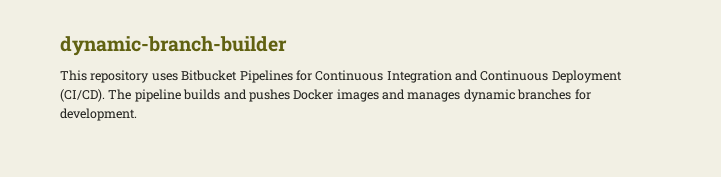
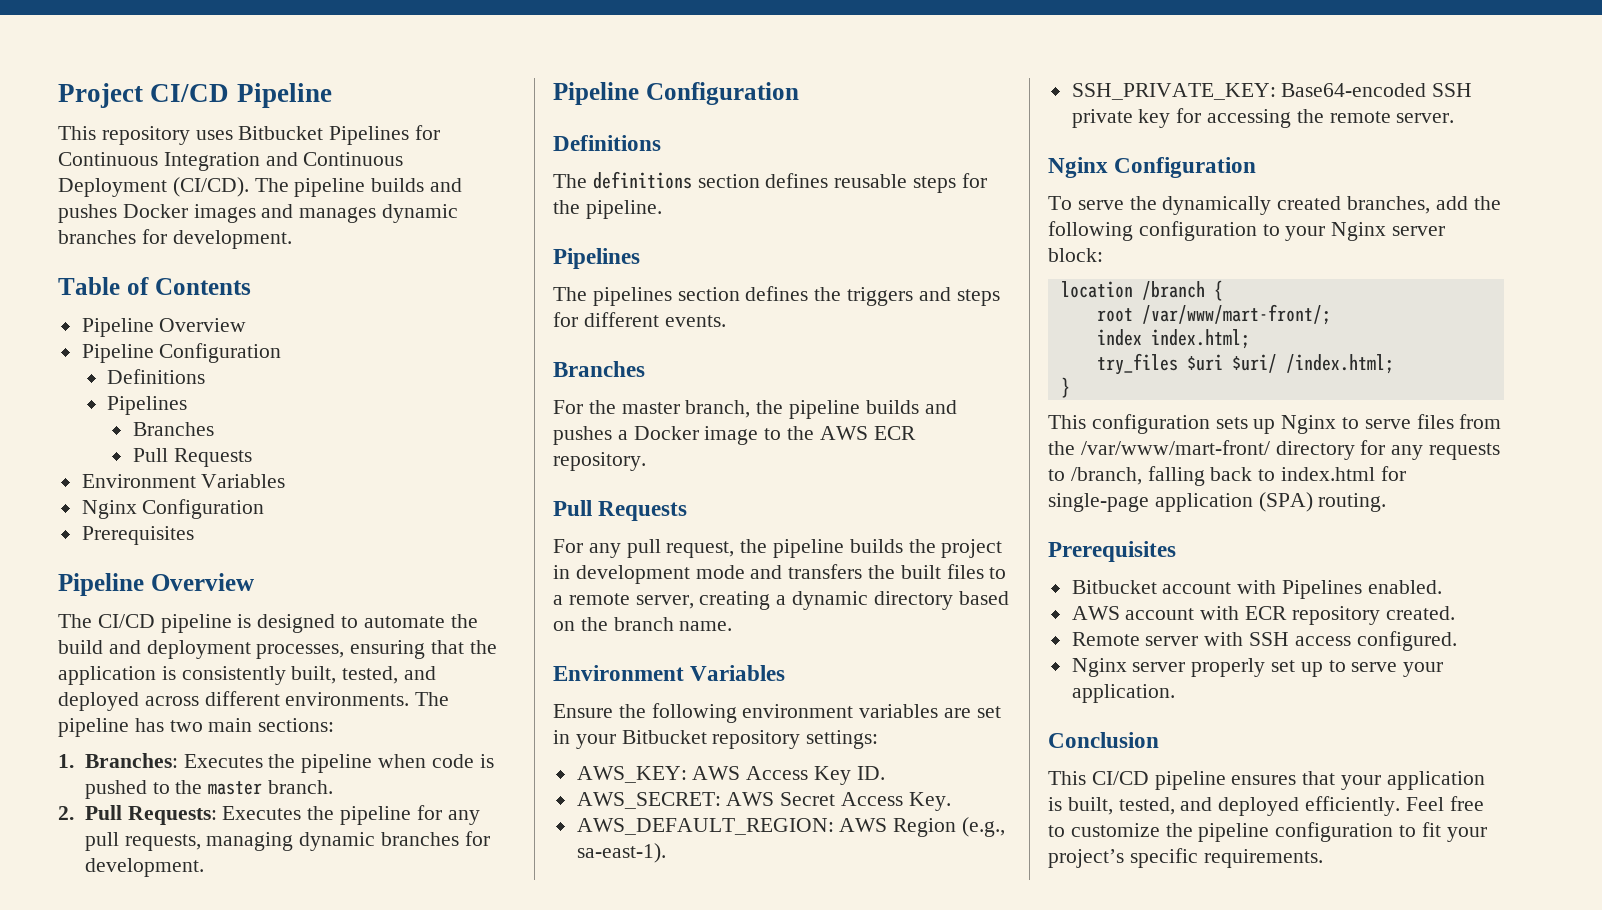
- dynamic-branch-builder
+ Project CI/CD Pipeline
+ Table of Contents
+ Pipeline Overview
+ Pipeline Configuration
+ Definitions
+ Pipelines
+ Branches
+ Pull Requests
+ Environment Variables
+ Nginx Configuration
+ Prerequisites
+ Pipeline Overview
+ The CI/CD pipeline is designed to automate the build and deployment processes, ensuring that the application is consistently built, tested, and deployed across different environments. The pipeline has two main sections:
+ 1. Branches: Executes the pipeline when code is pushed to the master branch.
+ 2. Pull Requests: Executes the pipeline for any pull requests, managing dynamic branches for development.
+ Pipeline Configuration
+ Definitions
+ The definitions section defines reusable steps for the pipeline.
+ Pipelines
+ The pipelines section defines the triggers and steps for different events.
+ Branches
+ For the master branch, the pipeline builds and pushes a Docker image to the AWS ECR repository.
+ Pull Requests
+ For any pull request, the pipeline builds the project in development mode and transfers the built files to a remote server, creating a dynamic directory based on the branch name.
+ Environment Variables
+ Ensure the following environment variables are set in your Bitbucket repository settings:
+ AWS_KEY: AWS Access Key ID.
+ AWS_SECRET: AWS Secret Access Key.
+ AWS_DEFAULT_REGION: AWS Region (e.g., sa-east-1).
+ SSH_PRIVATE_KEY: Base64-encoded SSH private key for accessing the remote server.
+ Nginx Configuration
+ To serve the dynamically created branches, add the following configuration to your Nginx server block:
+ location /branch {
+ root /var/www/mart-front/;
+ index index.html;
+ try_files $uri $uri/ /index.html;
+ }
+ This configuration sets up Nginx to serve files from the /var/www/mart-front/ directory for any requests to /branch, falling back to index.html for single-page application (SPA) routing.
+ Prerequisites
+ Bitbucket account with Pipelines enabled.
+ AWS account with ECR repository created.
+ Remote server with SSH access configured.
+ Nginx server properly set up to serve your application.
+ Conclusion
+ This CI/CD pipeline ensures that your application is built, tested, and deployed efficiently. Feel free to customize the pipeline configuration to fit your project’s specific requirements.

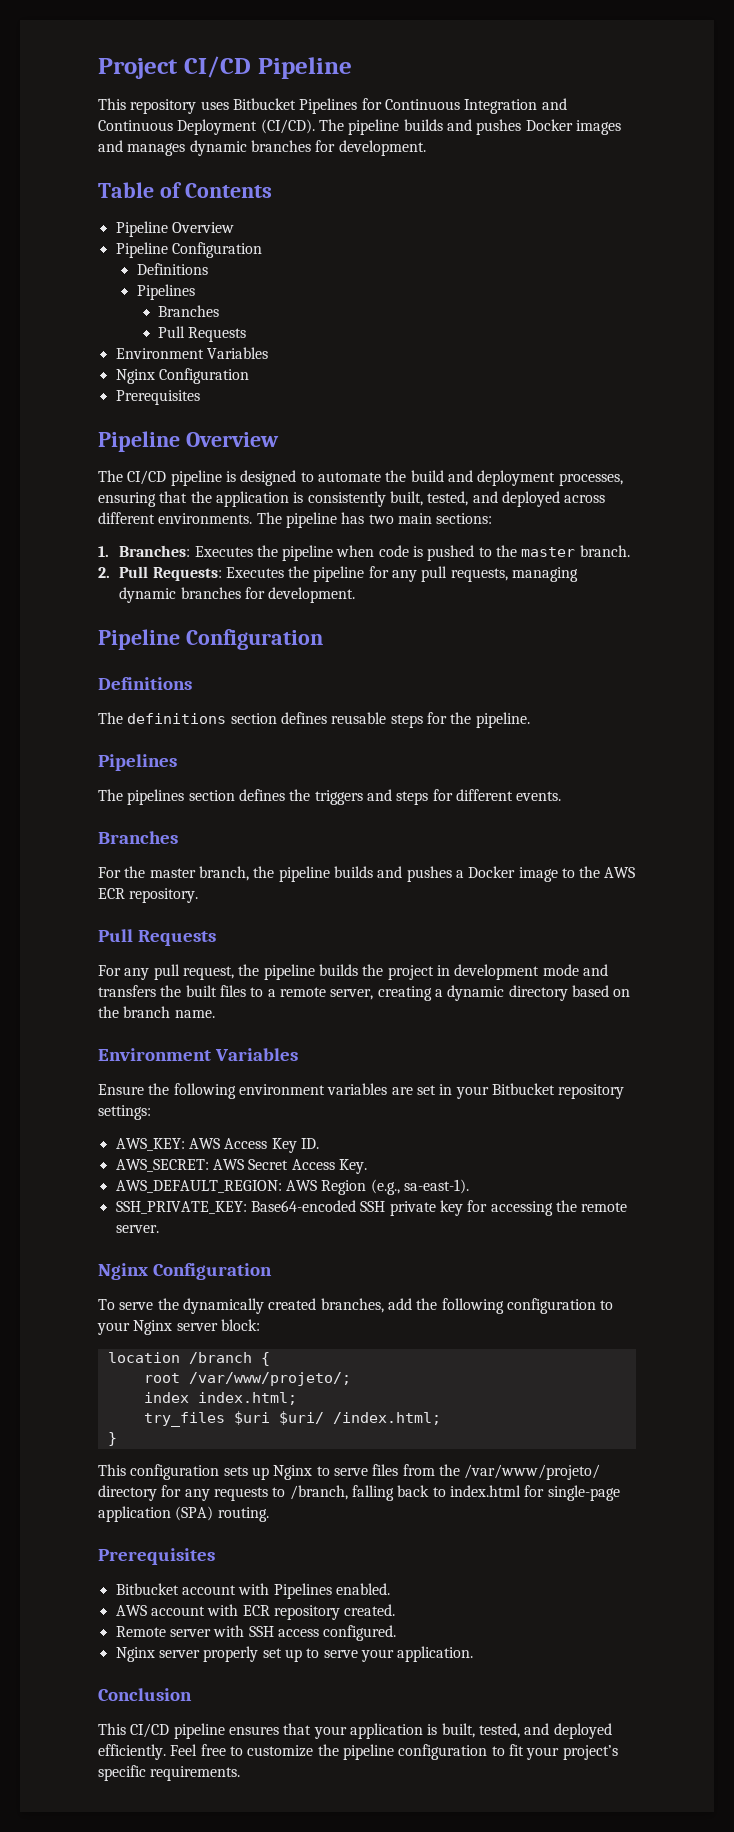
- root /var/www/mart-front/;
+ root /var/www/projeto/;
- This configuration sets up Nginx to serve files from the /var/www/mart-front/ directory for any requests to /branch, falling back to index.html for single-page application (SPA) routing.
+ This configuration sets up Nginx to serve files from the /var/www/projeto/ directory for any requests to /branch, falling back to index.html for single-page application (SPA) routing.

